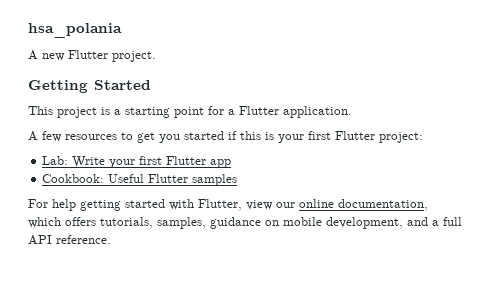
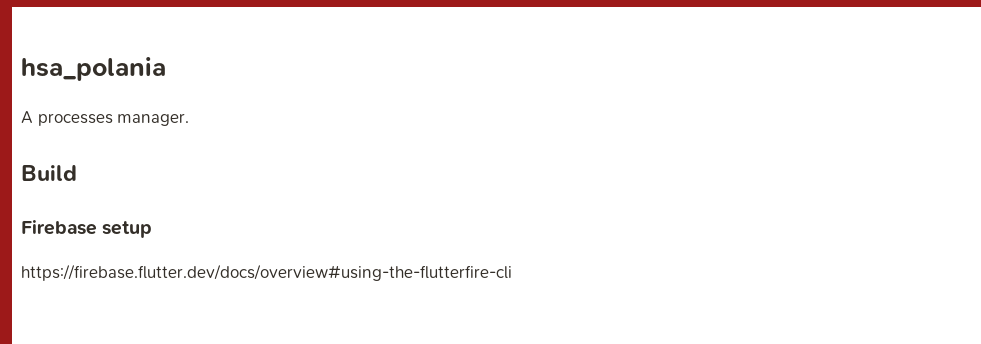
- A new Flutter project.
- Getting Started
- This project is a starting point for a Flutter application.
- A few resources to get you started if this is your first Flutter project:
- Lab: Write your first Flutter app
- Cookbook: Useful Flutter samples
- For help getting started with Flutter, view our online documentation, which offers tutorials, samples, guidance on mobile development, and a full API reference.
+ A processes manager.
+ Build
+ Firebase setup
+ https://firebase.flutter.dev/docs/overview#using-the-flutterfire-cli

